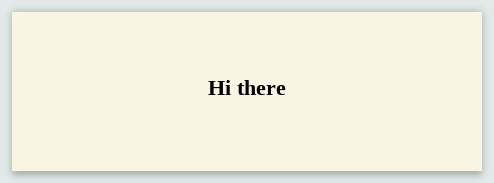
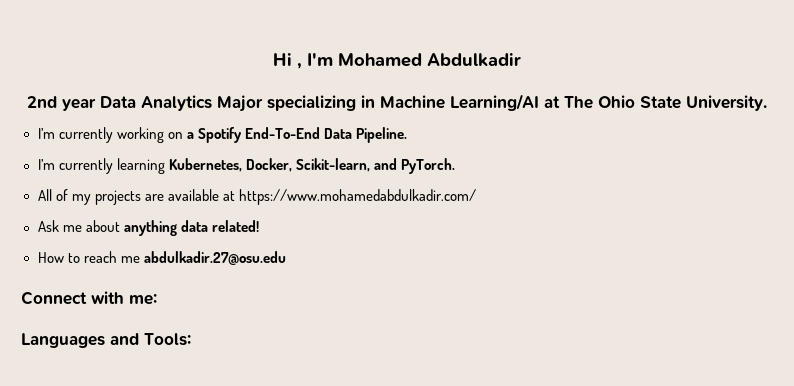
- Hi there
+ Hi , I'm Mohamed Abdulkadir
+ 2nd year Data Analytics Major specializing in Machine Learning/AI at The Ohio State University.
+ I’m currently working on a Spotify End-To-End Data Pipeline.
+ I’m currently learning Kubernetes, Docker, Scikit-learn, and PyTorch.
+ All of my projects are available at https://www.mohamedabdulkadir.com/
+ Ask me about anything data related!
+ How to reach me abdulkadir.27@osu.edu
+ Connect with me:
+ Languages and Tools:

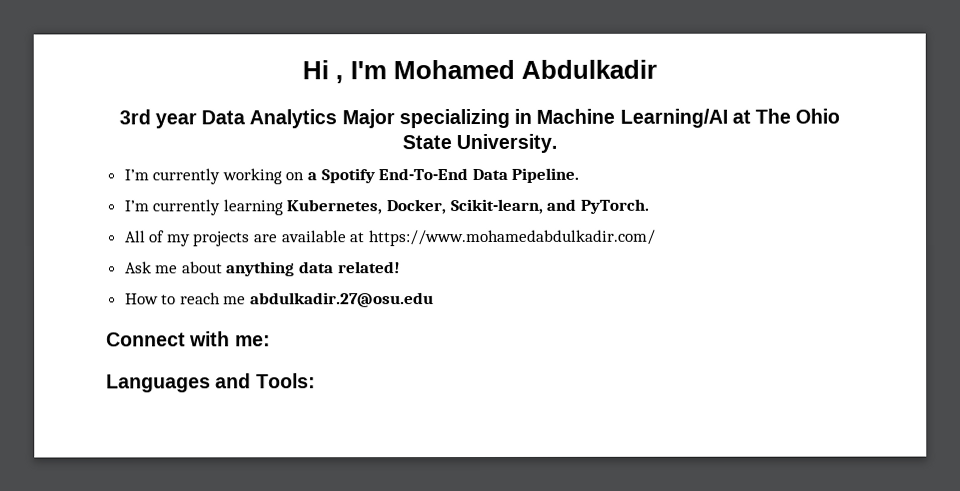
- 2nd year Data Analytics Major specializing in Machine Learning/AI at The Ohio State University.
+ 3rd year Data Analytics Major specializing in Machine Learning/AI at The Ohio State University.

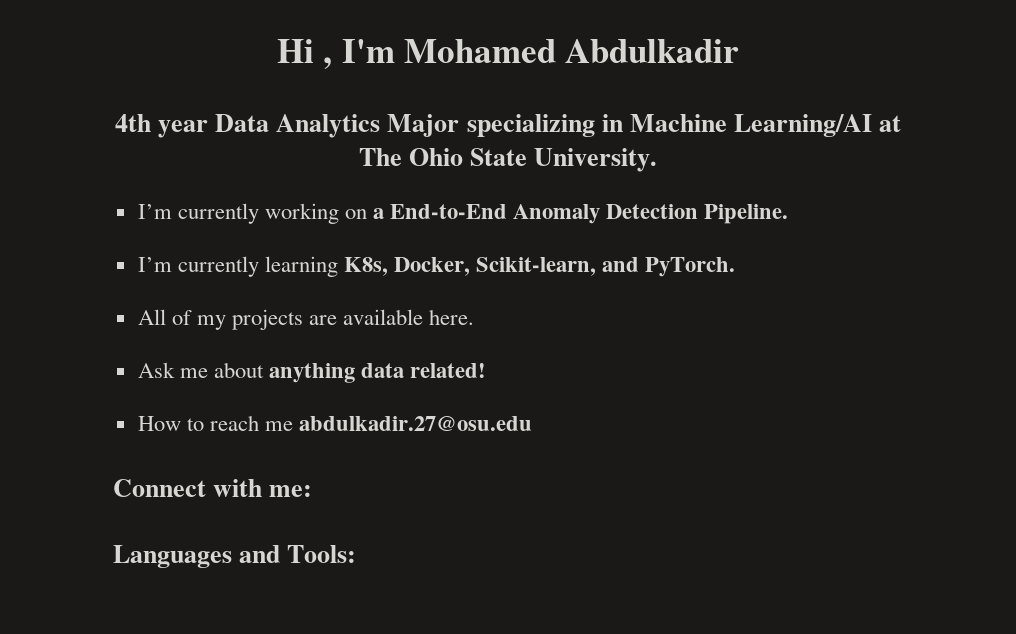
- 3rd year Data Analytics Major specializing in Machine Learning/AI at The Ohio State University.
+ 4th year Data Analytics Major specializing in Machine Learning/AI at The Ohio State University.
- I’m currently working on a Spotify End-To-End Data Pipeline.
+ I’m currently working on a End-to-End Anomaly Detection Pipeline.
- I’m currently learning Kubernetes, Docker, Scikit-learn, and PyTorch.
+ I’m currently learning K8s, Docker, Scikit-learn, and PyTorch.
- All of my projects are available at https://www.mohamedabdulkadir.com/
+ All of my projects are available here.

